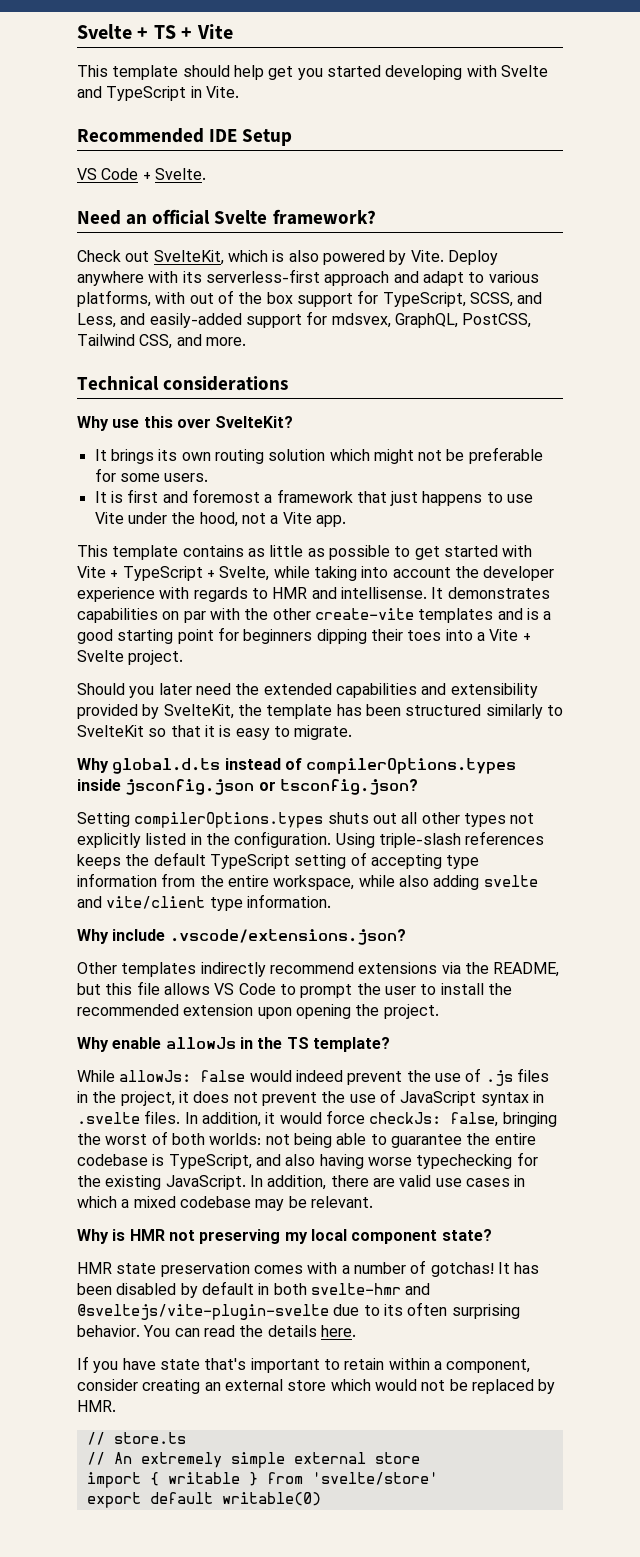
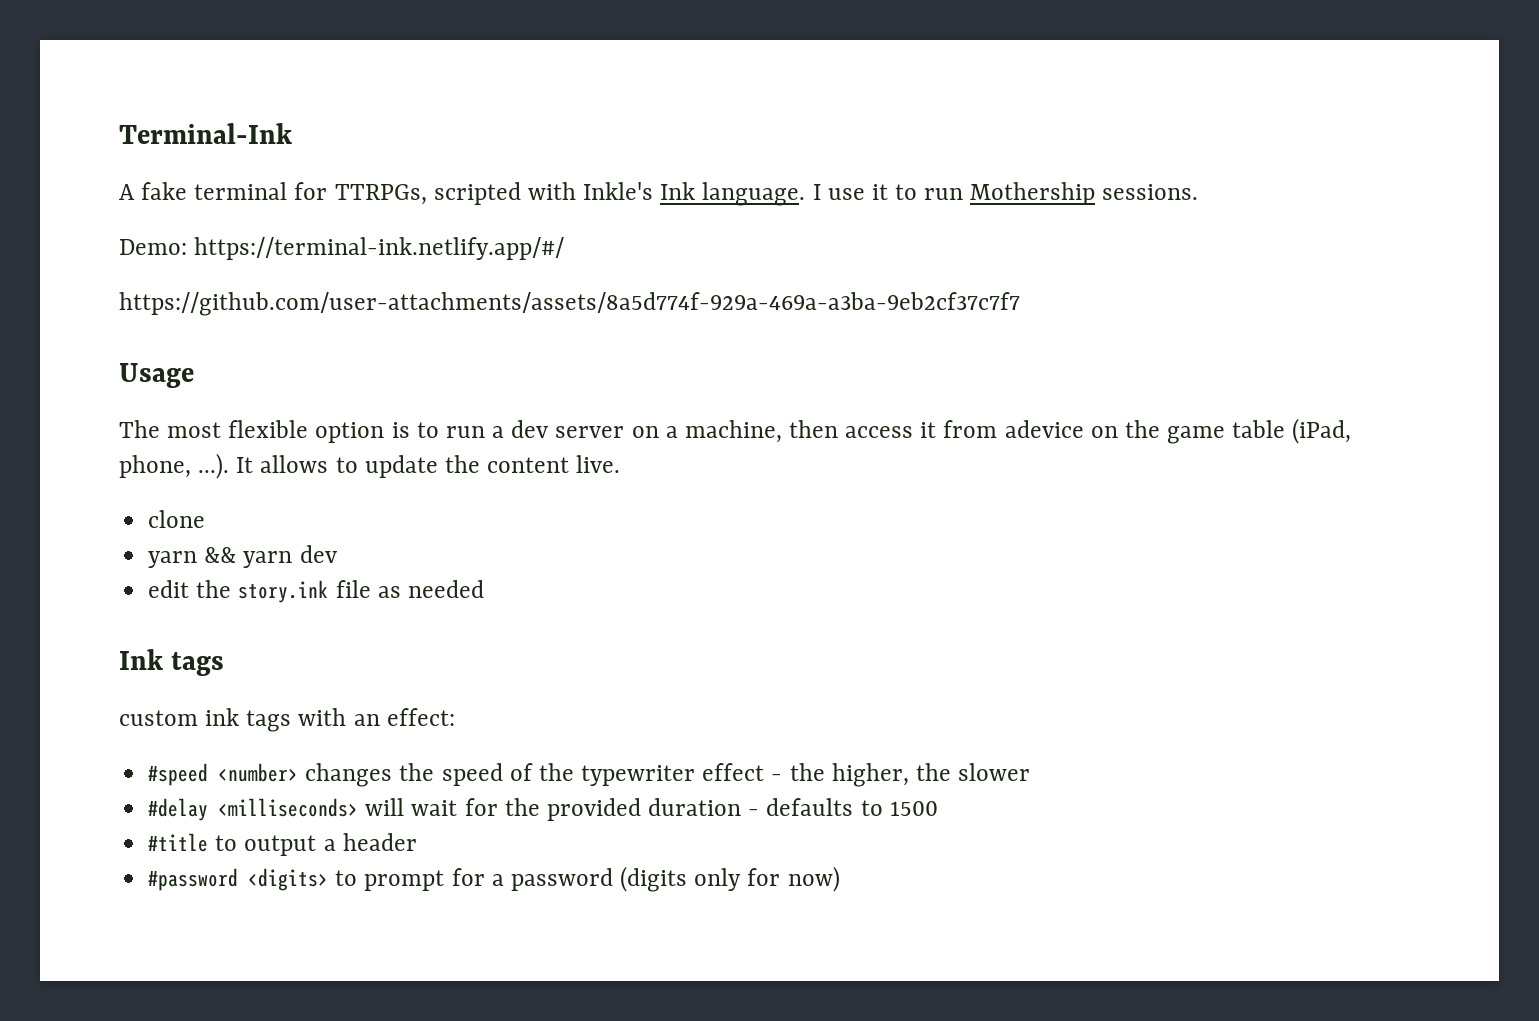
- Svelte + TS + Vite
- This template should help get you started developing with Svelte and TypeScript in Vite.
- Recommended IDE Setup
- VS Code + Svelte.
- Need an official Svelte framework?
- Check out SvelteKit, which is also powered by Vite. Deploy anywhere with its serverless-first approach and adapt to various platforms, with out of the box support for TypeScript, SCSS, and Less, and easily-added support for mdsvex, GraphQL, PostCSS, Tailwind CSS, and more.
- Technical considerations
- Why use this over SvelteKit?
- It brings its own routing solution which might not be preferable for some users.
- It is first and foremost a framework that just happens to use Vite under the hood, not a Vite app.
- This template contains as little as possible to get started with Vite + TypeScript + Svelte, while taking into account the developer experience with regards to HMR and intellisense. It demonstrates capabilities on par with the other create-vite templates and is a good starting point for beginners dipping their toes into a Vite + Svelte project.
- Should you later need the extended capabilities and extensibility provided by SvelteKit, the template has been structured similarly to SvelteKit so that it is easy to migrate.
- Why global.d.ts instead of compilerOptions.types inside jsconfig.json or tsconfig.json?
- Setting compilerOptions.types shuts out all other types not explicitly listed in the configuration. Using triple-slash references keeps the default TypeScript setting of accepting type information from the entire workspace, while also adding svelte and vite/client type information.
- Why include .vscode/extensions.json?
- Other templates indirectly recommend extensions via the README, but this file allows VS Code to prompt the user to install the recommended extension upon opening the project.
- Why enable allowJs in the TS template?
- While allowJs: false would indeed prevent the use of .js files in the project, it does not prevent the use of JavaScript syntax in .svelte files. In addition, it would force checkJs: false, bringing the worst of both worlds: not being able to guarantee the entire codebase is TypeScript, and also having worse typechecking for the existing JavaScript. In addition, there are valid use cases in which a mixed codebase may be relevant.
- Why is HMR not preserving my local component state?
- HMR state preservation comes with a number of gotchas! It has been disabled by default in both svelte-hmr and @sveltejs/vite-plugin-svelte due to its often surprising behavior. You can read the details here.
- If you have state that's important to retain within a component, consider creating an external store which would not be replaced by HMR.
- // store.ts
- // An extremely simple external store
- import { writable } from 'svelte/store'
- export default writable(0)
+ Terminal-Ink
+ A fake terminal for TTRPGs, scripted with Inkle's Ink language. I use it to run Mothership sessions.
+ Demo: https://terminal-ink.netlify.app/#/
+ https://github.com/user-attachments/assets/8a5d774f-929a-469a-a3ba-9eb2cf37c7f7
+ Usage
+ The most flexible option is to run a dev server on a machine, then access it from adevice on the game table (iPad, phone, ...). It allows to update the content live.
+ clone
+ yarn && yarn dev
+ edit the story.ink file as needed
+ Ink tags
+ custom ink tags with an effect:
+ #speed <number> changes the speed of the typewriter effect - the higher, the slower
+ #delay <milliseconds> will wait for the provided duration - defaults to 1500
+ #title to output a header
+ #password <digits> to prompt for a password (digits only for now)

